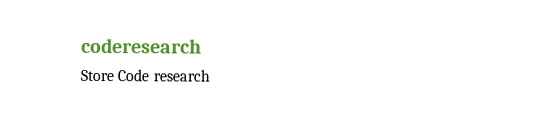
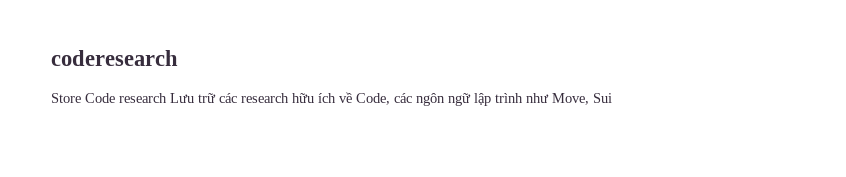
- Store Code research
+ Store Code research Lưu trữ các research hữu ích về Code, các ngôn ngữ lập trình như Move, Sui

